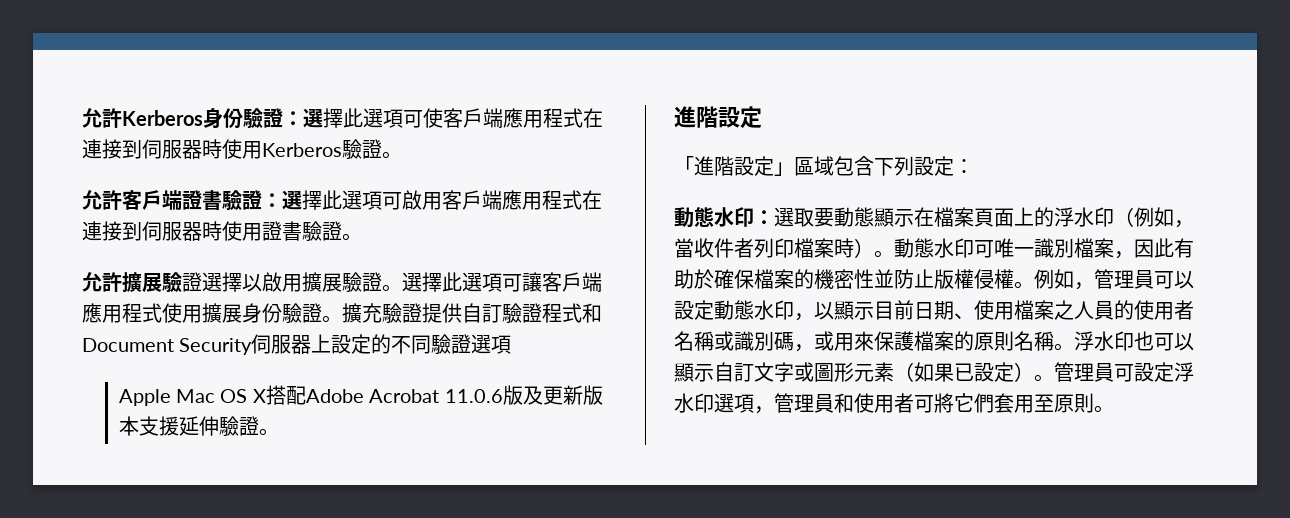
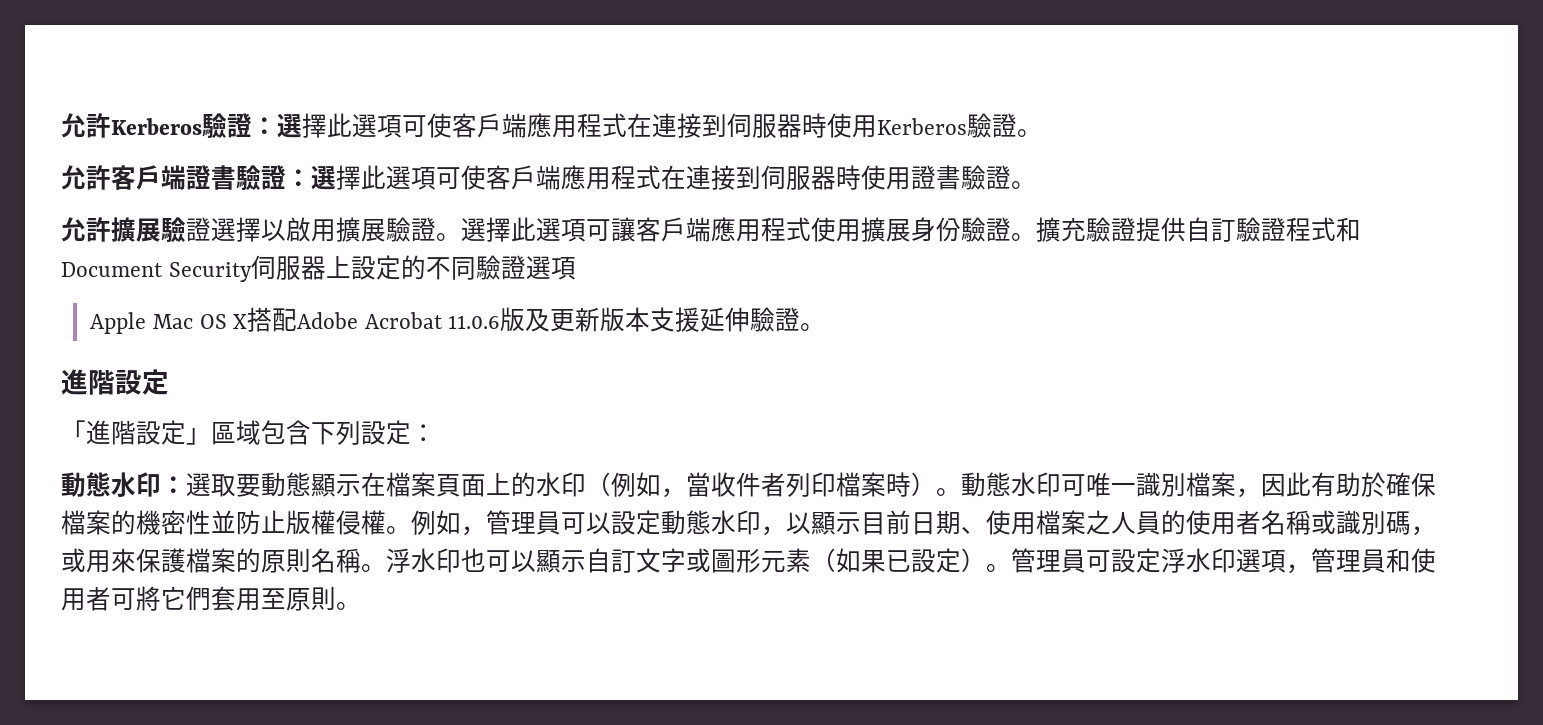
- 允許Kerberos身份驗證：選擇此選項可使客戶端應用程式在連接到伺服器時使用Kerberos驗證。
+ 允許Kerberos驗證：選擇此選項可使客戶端應用程式在連接到伺服器時使用Kerberos驗證。
- 允許客戶端證書驗證：選擇此選項可啟用客戶端應用程式在連接到伺服器時使用證書驗證。
+ 允許客戶端證書驗證：選擇此選項可使客戶端應用程式在連接到伺服器時使用證書驗證。
- 動態水印：選取要動態顯示在檔案頁面上的浮水印（例如，當收件者列印檔案時）。
+ 動態水印：選取要動態顯示在檔案頁面上的水印（例如，當收件者列印檔案時）。

